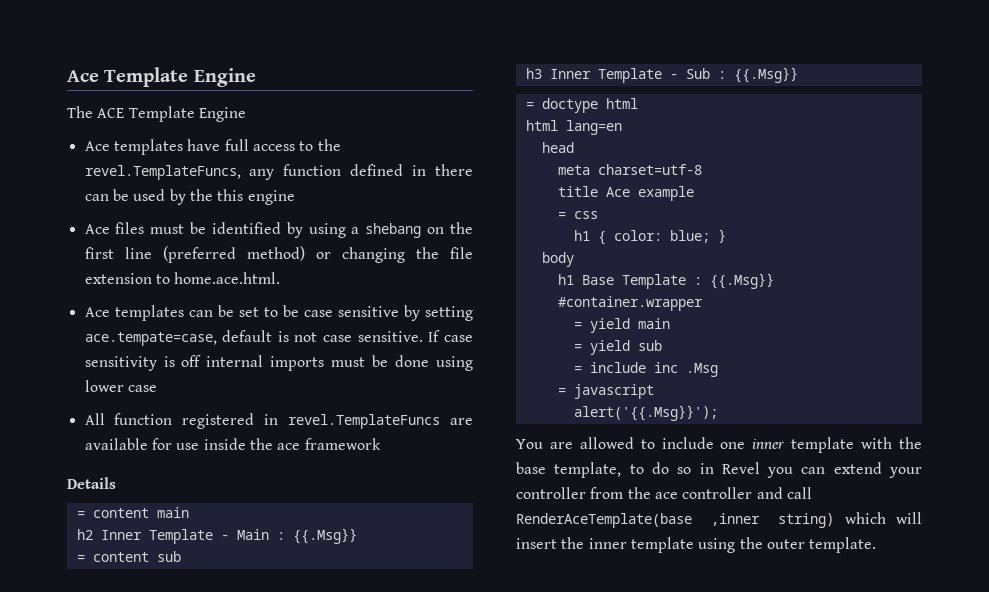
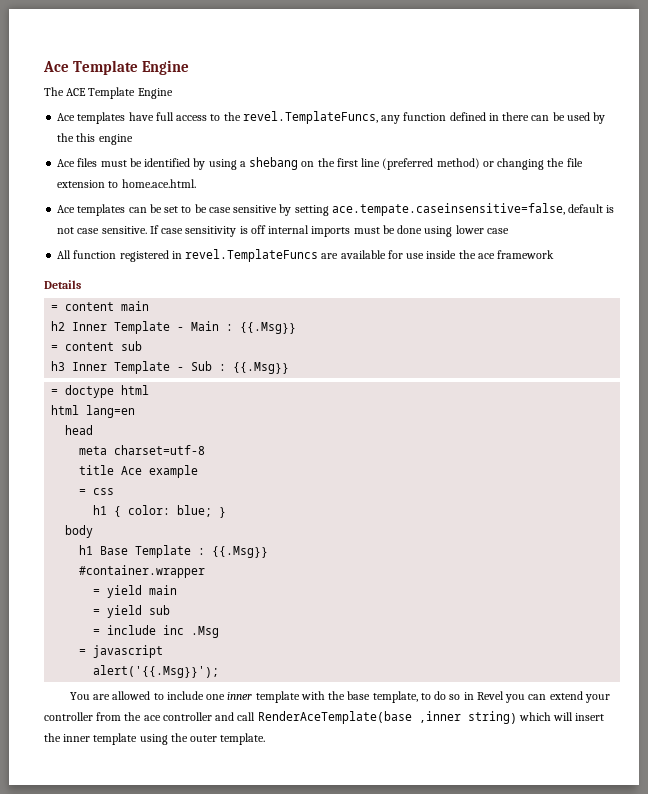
- Ace templates can be set to be case sensitive by setting ace.tempate=case, default is not case sensitive.
+ Ace templates can be set to be case sensitive by setting ace.tempate.caseinsensitive=false, default is not case sensitive.

